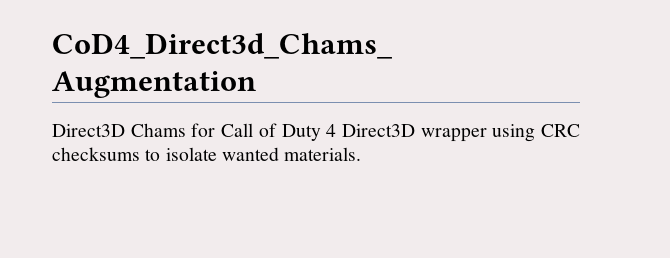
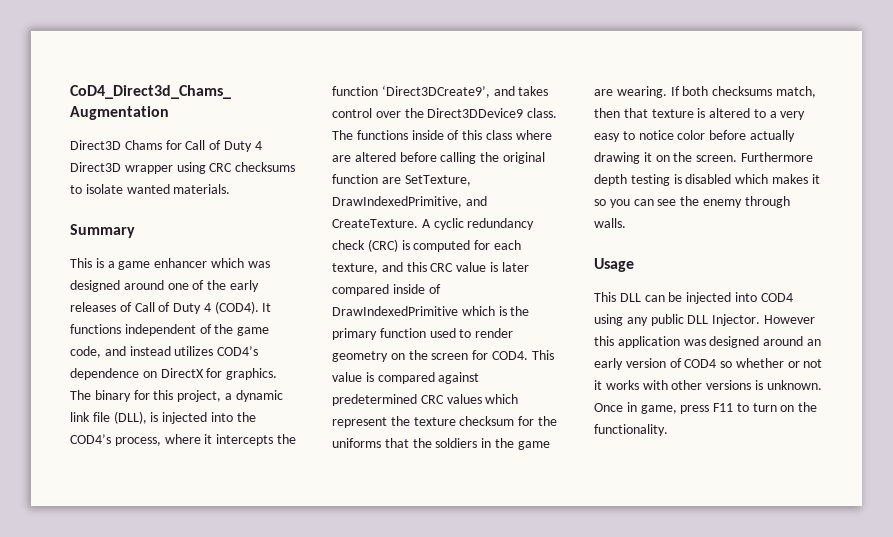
+ Summary
+ This is a game enhancer which was designed around one of the early releases of Call of Duty 4 (COD4). It functions independent of the game code, and instead utilizes COD4’s dependence on DirectX for graphics. The binary for this project, a dynamic link file (DLL), is injected into the COD4’s process, where it intercepts the function ‘Direct3DCreate9’, and takes control over the Direct3DDevice9 class. The functions inside of this class where are altered before calling the original function are SetTexture, DrawIndexedPrimitive, and CreateTexture. A cyclic redundancy check (CRC) is computed for each texture, and this CRC value is later compared inside of DrawIndexedPrimitive which is the primary function used to render geometry on the screen for COD4. This value is compared against predetermined CRC values which represent the texture checksum for the uniforms that the soldiers in the game are wearing. If both checksums match, then that texture is altered to a very easy to notice color before actually drawing it on the screen. Furthermore depth testing is disabled which makes it so you can see the enemy through walls.
+ Usage
+ This DLL can be injected into COD4 using any public DLL Injector. However this application was designed around an early version of COD4 so whether or not it works with other versions is unknown. Once in game, press F11 to turn on the functionality.

